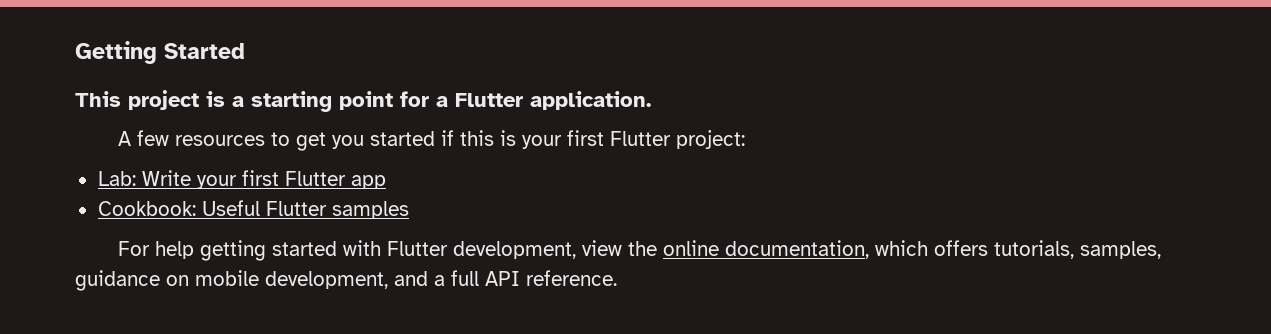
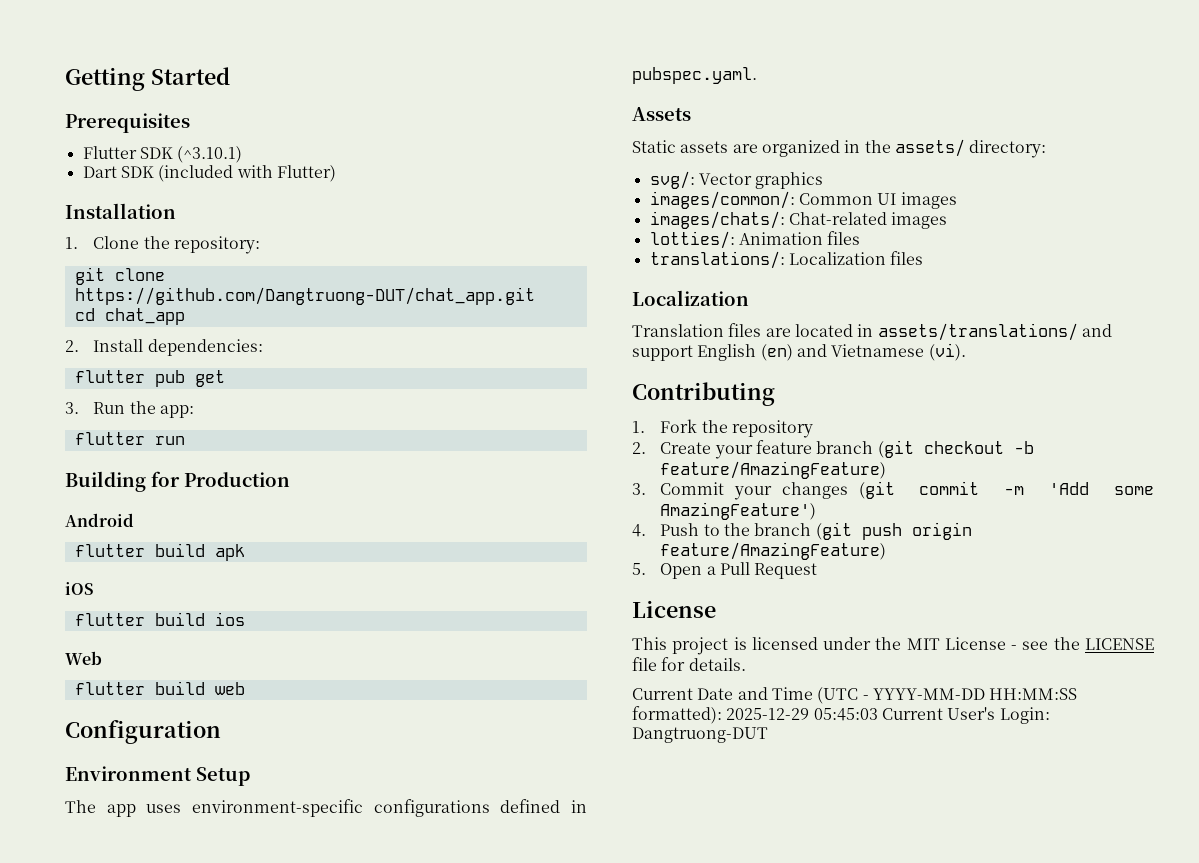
- This project is a starting point for a Flutter application.
- A few resources to get you started if this is your first Flutter project:
- Lab: Write your first Flutter app
- Cookbook: Useful Flutter samples
- For help getting started with Flutter development, view the online documentation, which offers tutorials, samples, guidance on mobile development, and a full API reference.
+ Prerequisites
+ Flutter SDK (^3.10.1)
+ Dart SDK (included with Flutter)
+ Installation
+ 1. Clone the repository:
+ git clone https://github.com/Dangtruong-DUT/chat_app.git
+ cd chat_app
+ 2. Install dependencies:
+ flutter pub get
+ 3. Run the app:
+ flutter run
+ Building for Production
+ Android
+ flutter build apk
+ iOS
+ flutter build ios
+ Web
+ flutter build web
+ Configuration
+ Environment Setup
+ The app uses environment-specific configurations defined in pubspec.yaml.
+ Assets
+ Static assets are organized in the assets/ directory:
+ svg/: Vector graphics
+ images/common/: Common UI images
+ images/chats/: Chat-related images
+ lotties/: Animation files
+ translations/: Localization files
+ Localization
+ Translation files are located in assets/translations/ and support English (en) and Vietnamese (vi).
+ Contributing
+ 1. Fork the repository
+ 2. Create your feature branch (git checkout -b feature/AmazingFeature)
+ 3. Commit your changes (git commit -m 'Add some AmazingFeature')
+ 4. Push to the branch (git push origin feature/AmazingFeature)
+ 5. Open a Pull Request
+ License
+ This project is licensed under the MIT License - see the LICENSE file for details.
+ Current Date and Time (UTC - YYYY-MM-DD HH:MM:SS formatted): 2025-12-29 05:45:03 Current User's Login: Dangtruong-DUT

